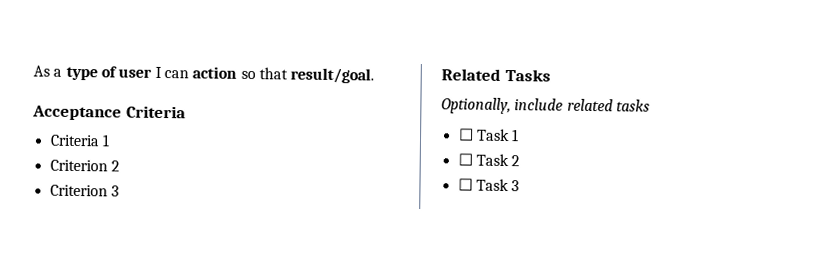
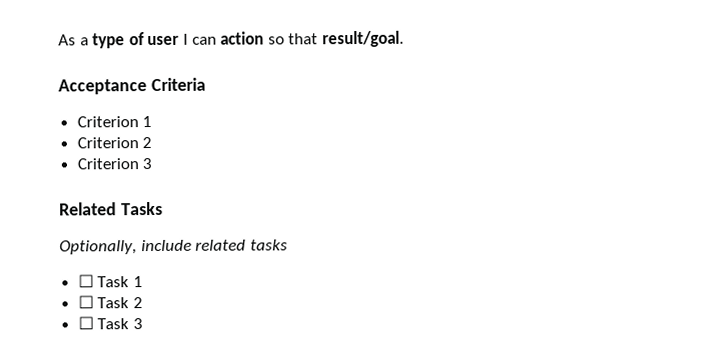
- Criteria 1
+ Criterion 1

